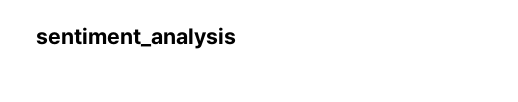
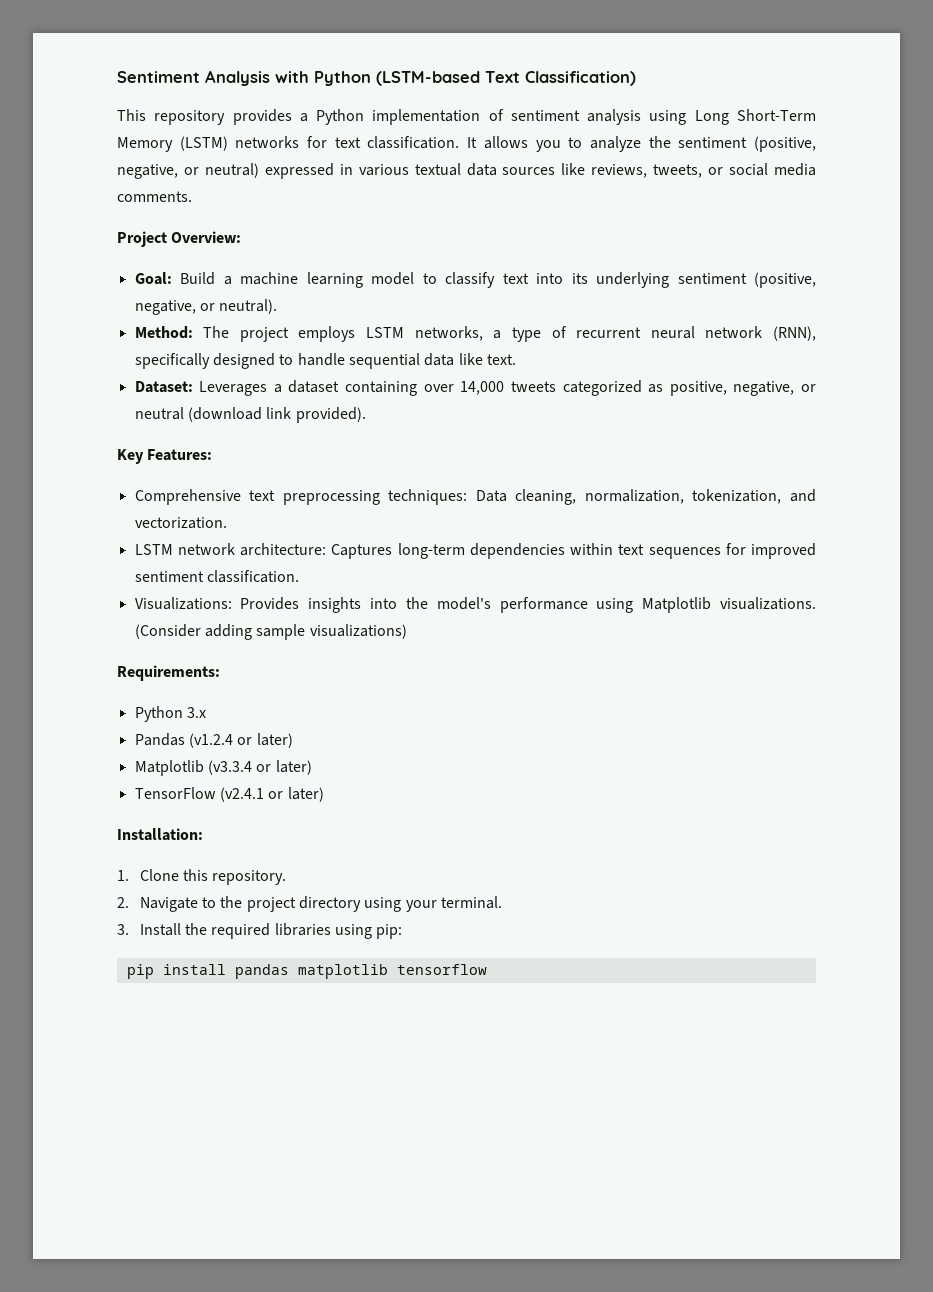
- sentiment_analysis
+ Sentiment Analysis with Python (LSTM-based Text Classification)
+ This repository provides a Python implementation of sentiment analysis using Long Short-Term Memory (LSTM) networks for text classification. It allows you to analyze the sentiment (positive, negative, or neutral) expressed in various textual data sources like reviews, tweets, or social media comments.
+ Project Overview:
+ Goal: Build a machine learning model to classify text into its underlying sentiment (positive, negative, or neutral).
+ Method: The project employs LSTM networks, a type of recurrent neural network (RNN), specifically designed to handle sequential data like text.
+ Dataset: Leverages a dataset containing over 14,000 tweets categorized as positive, negative, or neutral (download link provided).
+ Key Features:
+ Comprehensive text preprocessing techniques: Data cleaning, normalization, tokenization, and vectorization.
+ LSTM network architecture: Captures long-term dependencies within text sequences for improved sentiment classification.
+ Visualizations: Provides insights into the model's performance using Matplotlib visualizations. (Consider adding sample visualizations)
+ Requirements:
+ Python 3.x
+ Pandas (v1.2.4 or later)
+ Matplotlib (v3.3.4 or later)
+ TensorFlow (v2.4.1 or later)
+ Installation:
+ 1. Clone this repository.
+ 2. Navigate to the project directory using your terminal.
+ 3. Install the required libraries using pip:
+ pip install pandas matplotlib tensorflow

